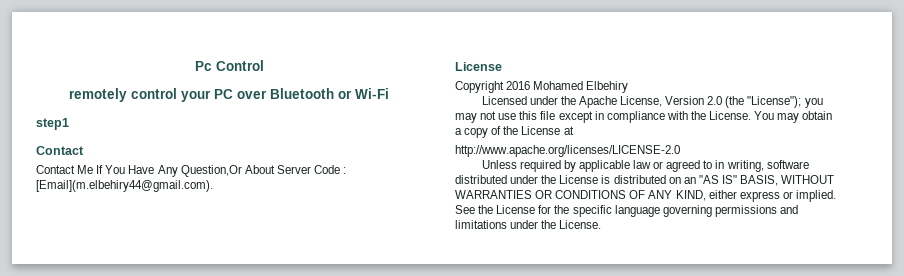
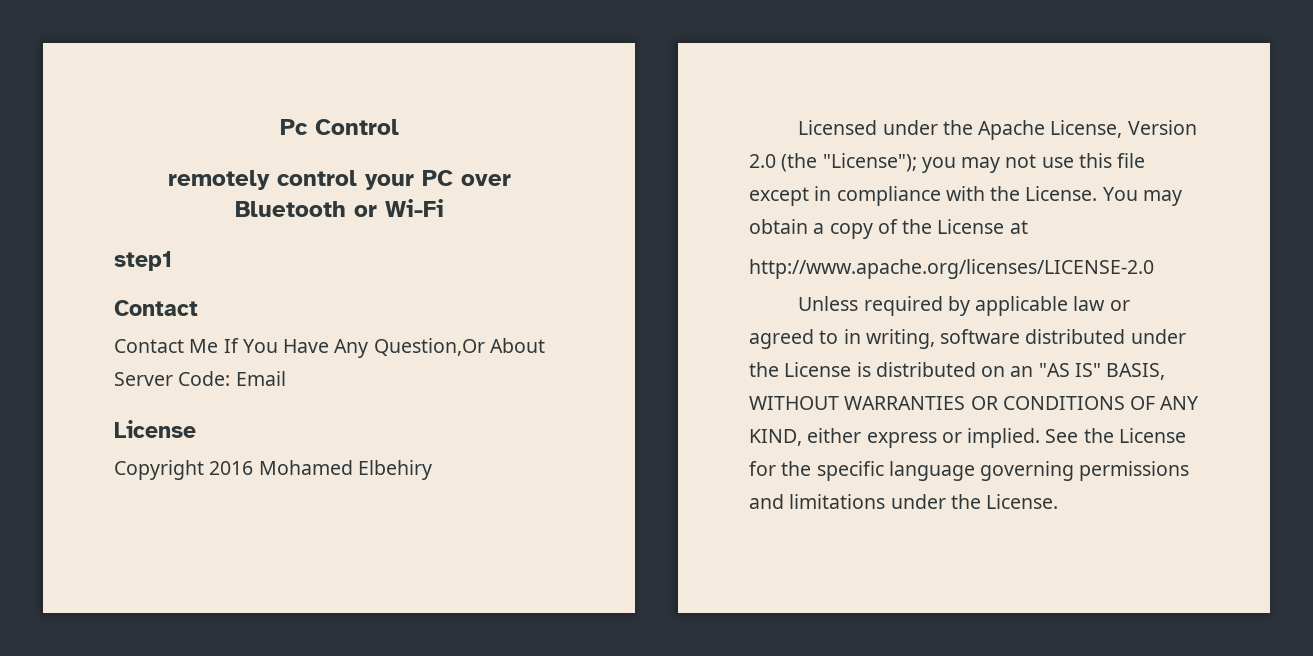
- Contact Me If You Have Any Question,Or About Server Code : [Email](m.elbehiry44@gmail.com).
+ Contact Me If You Have Any Question,Or About Server Code: Email

